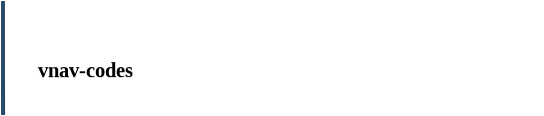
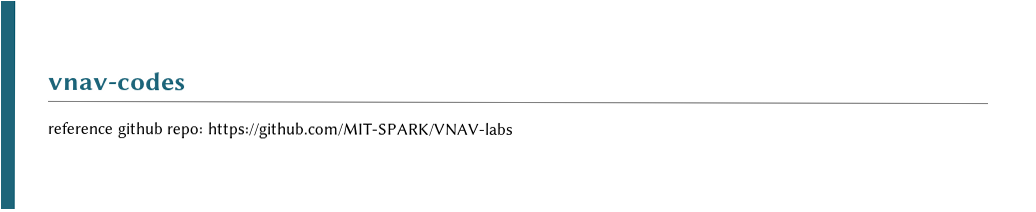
+ reference github repo: https://github.com/MIT-SPARK/VNAV-labs

